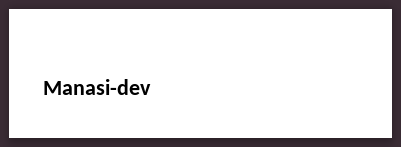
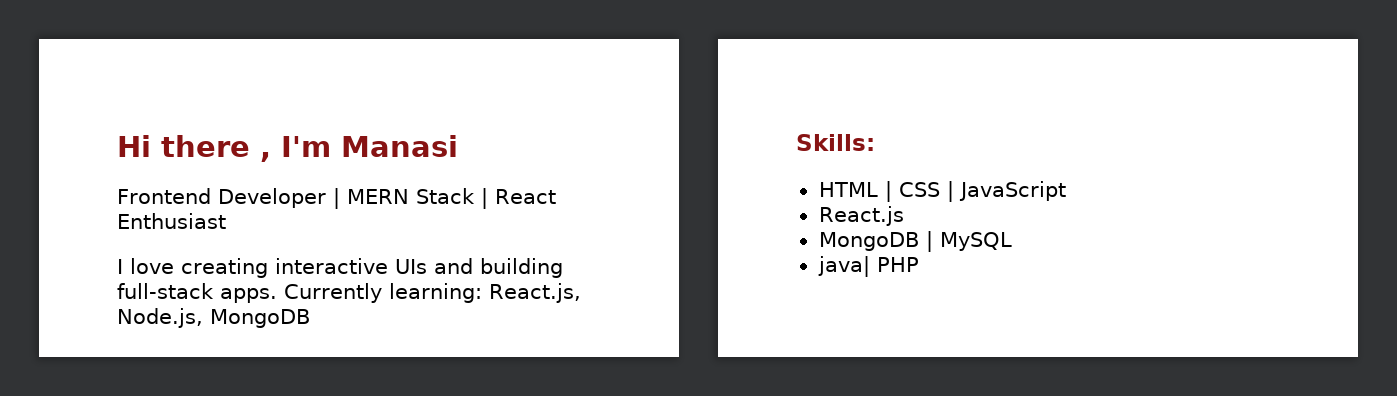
- Manasi-dev
+ Hi there , I'm Manasi
+ Frontend Developer | MERN Stack | React Enthusiast
+ I love creating interactive UIs and building full-stack apps. Currently learning: React.js, Node.js, MongoDB
+ Skills:
+ HTML | CSS | JavaScript
+ React.js
+ MongoDB | MySQL
+ java| PHP

